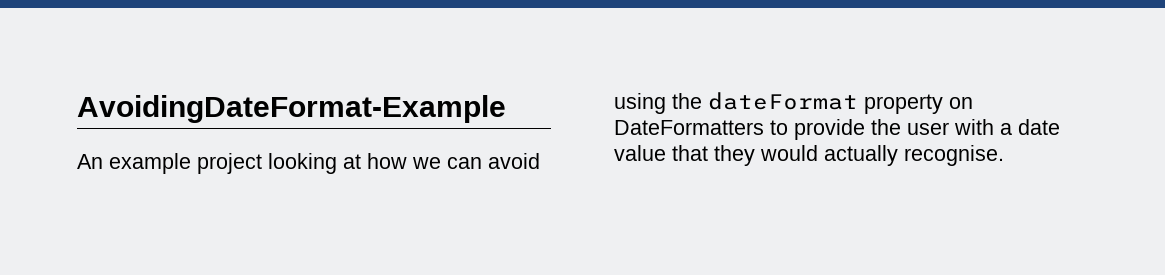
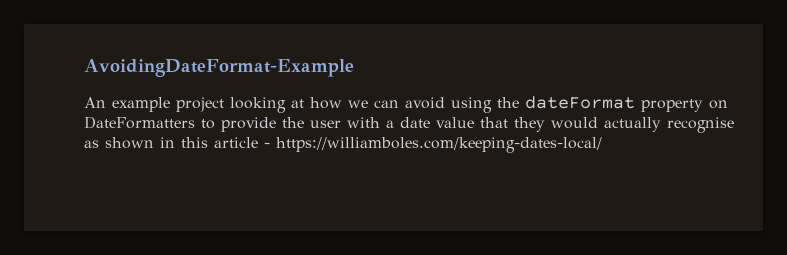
- An example project looking at how we can avoid using the dateFormat property on DateFormatters to provide the user with a date value that they would actually recognise.
+ An example project looking at how we can avoid using the dateFormat property on DateFormatters to provide the user with a date value that they would actually recognise as shown in this article - https://williamboles.com/keeping-dates-local/

